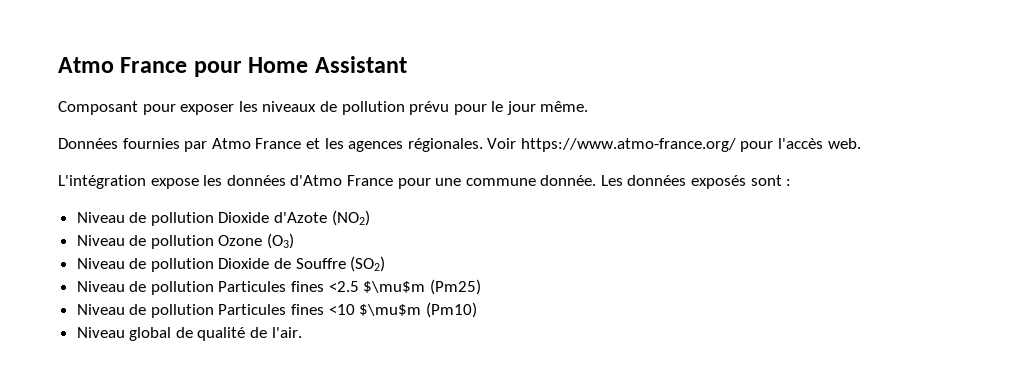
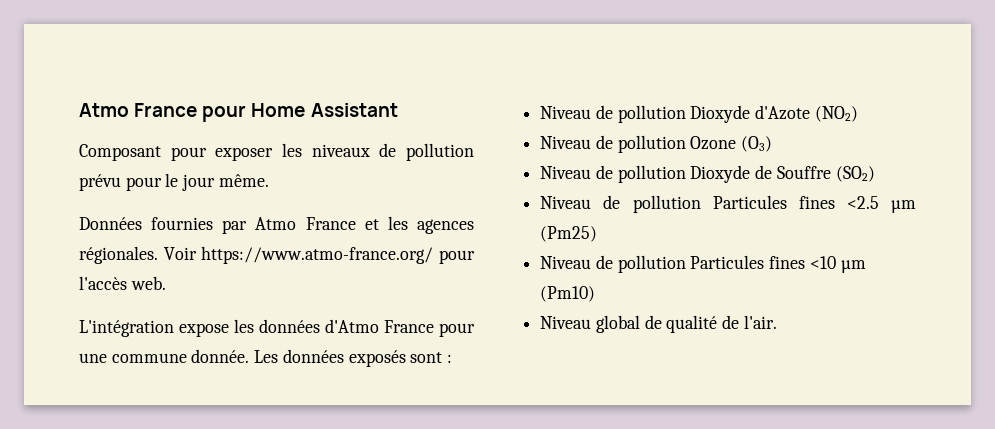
- Niveau de pollution Dioxide d'Azote (NO2)
+ Niveau de pollution Dioxyde d'Azote (NO2)
- Niveau de pollution Dioxide de Souffre (SO2)
+ Niveau de pollution Dioxyde de Souffre (SO2)
- Niveau de pollution Particules fines <2.5 $\mu$m (Pm25)
+ Niveau de pollution Particules fines <2.5 µm (Pm25)
- Niveau de pollution Particules fines <10 $\mu$m (Pm10)
+ Niveau de pollution Particules fines <10 µm (Pm10)

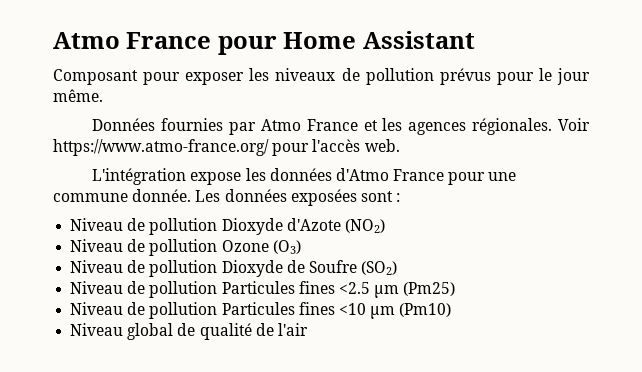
- Composant pour exposer les niveaux de pollution prévu pour le jour même.
+ Composant pour exposer les niveaux de pollution prévus pour le jour même.
- Les données exposés sont :
+ Les données exposées sont :
- Niveau de pollution Dioxyde de Souffre (SO2)
+ Niveau de pollution Dioxyde de Soufre (SO2)
- Niveau global de qualité de l'air.
+ Niveau global de qualité de l'air

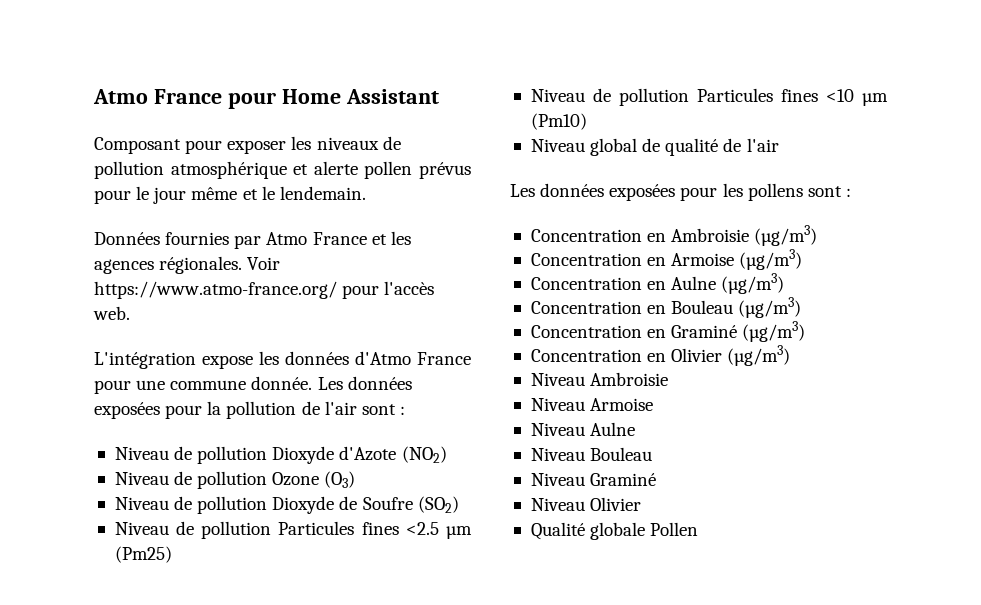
- Composant pour exposer les niveaux de pollution prévus pour le jour même.
+ Composant pour exposer les niveaux de pollution atmosphérique et alerte pollen prévus pour le jour même et le lendemain.
- Les données exposées sont :
+ Les données exposées pour la pollution de l'air sont :
+ Les données exposées pour les pollens sont :
+ Concentration en Ambroisie (µg/m3)
+ Concentration en Armoise (µg/m3)
+ Concentration en Aulne (µg/m3)
+ Concentration en Bouleau (µg/m3)
+ Concentration en Graminé (µg/m3)
+ Concentration en Olivier (µg/m3)
+ Niveau Ambroisie
+ Niveau Armoise
+ Niveau Aulne
+ Niveau Bouleau
+ Niveau Graminé
+ Niveau Olivier
+ Qualité globale Pollen

